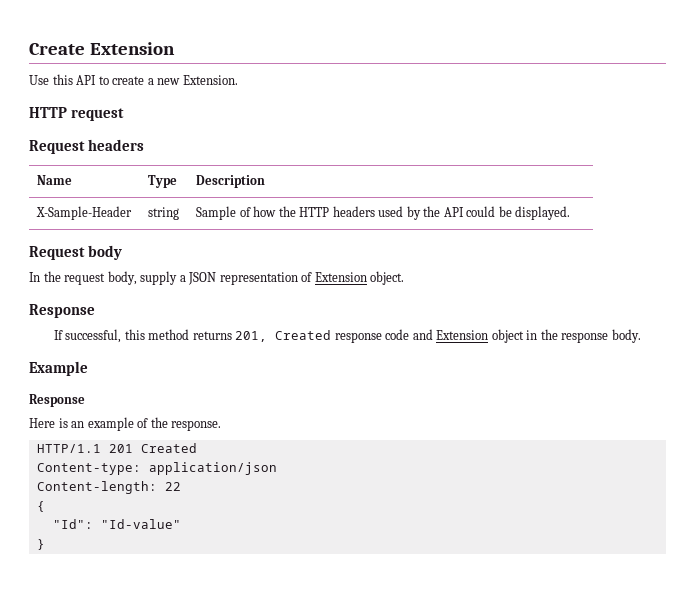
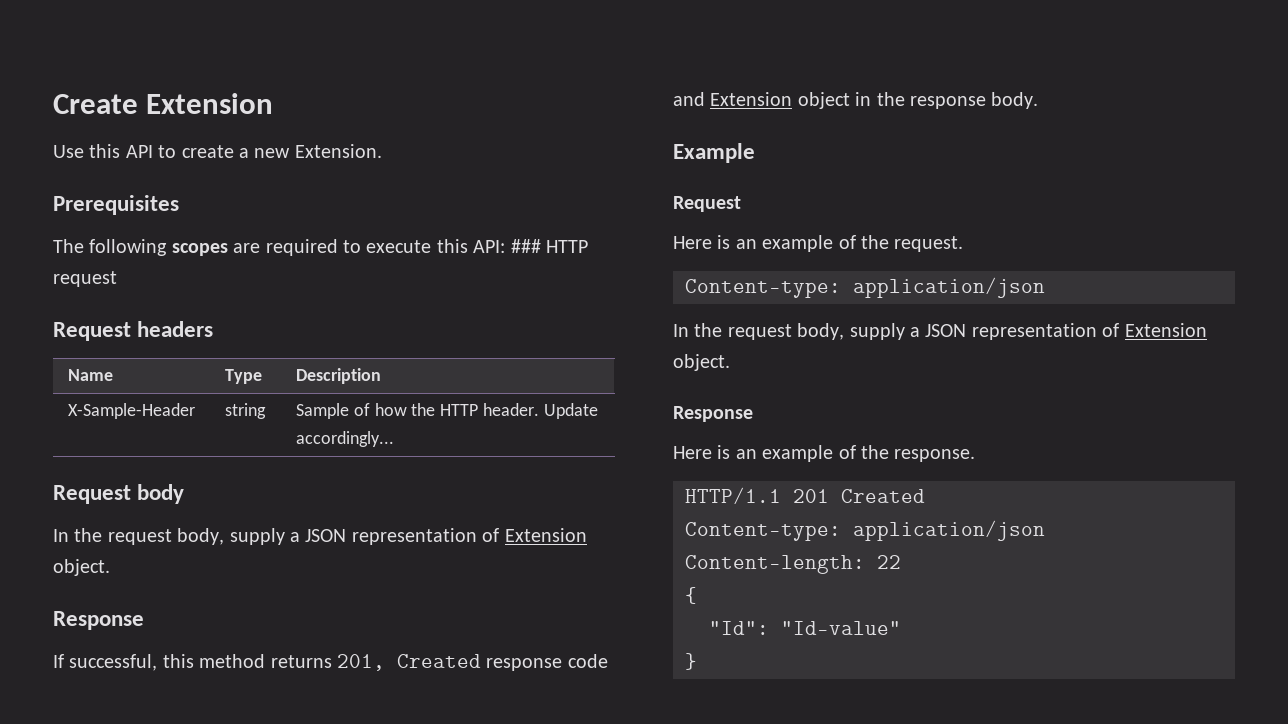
- HTTP request
+ Prerequisites
+ The following scopes are required to execute this API: ### HTTP request
- X-Sample-Header | string | Sample of how the HTTP headers used by the API could be displayed.
+ X-Sample-Header | string | Sample of how the HTTP header. Update accordingly...
  Example
+ Request
+ Here is an example of the request.
+ Content-type: application/json
+ In the request body, supply a JSON representation of Extension object.

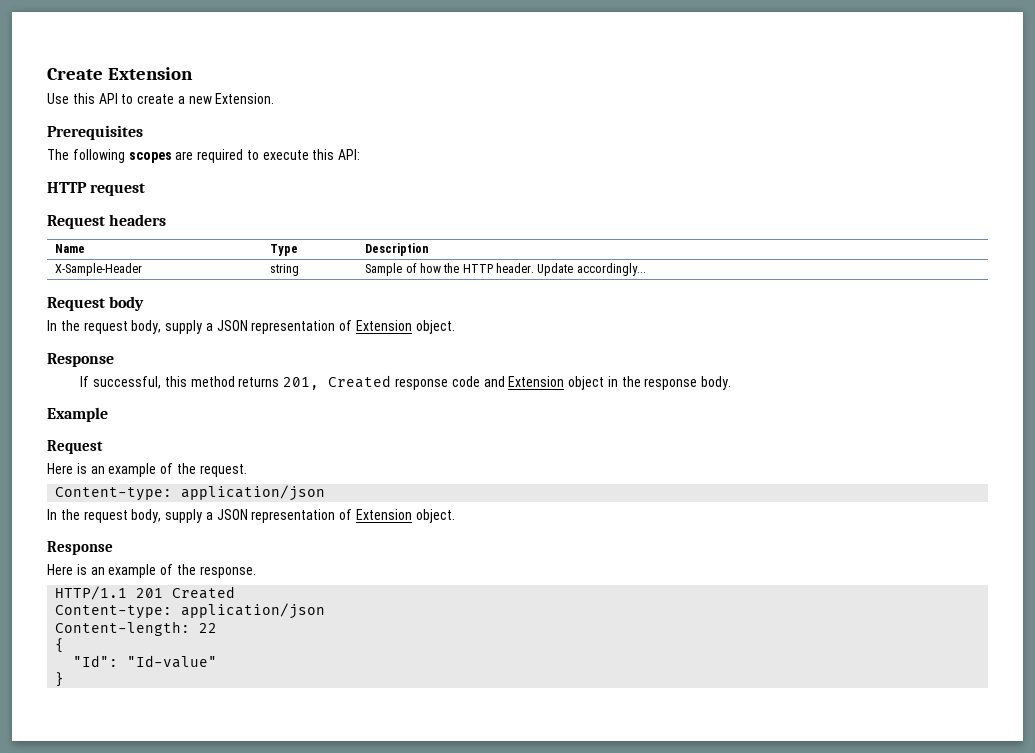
- The following scopes are required to execute this API: ### HTTP request
+ The following scopes are required to execute this API:
+ HTTP request

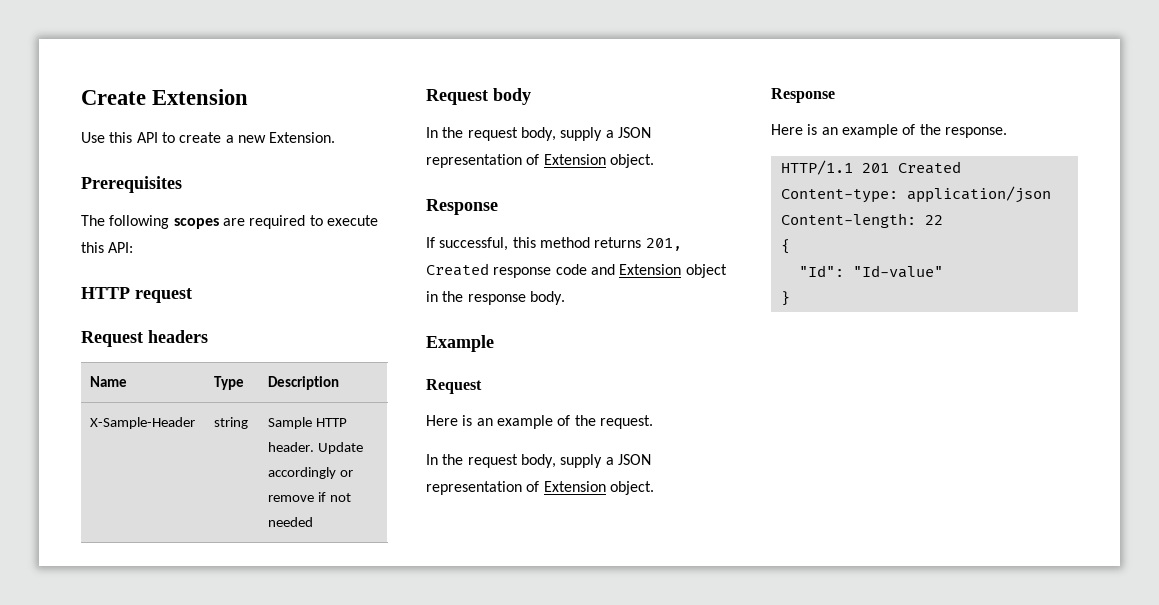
- X-Sample-Header | string | Sample of how the HTTP header. Update accordingly...
+ X-Sample-Header | string | Sample HTTP header. Update accordingly or remove if not needed
  Here is an example of the request.
- Content-type: application/json

